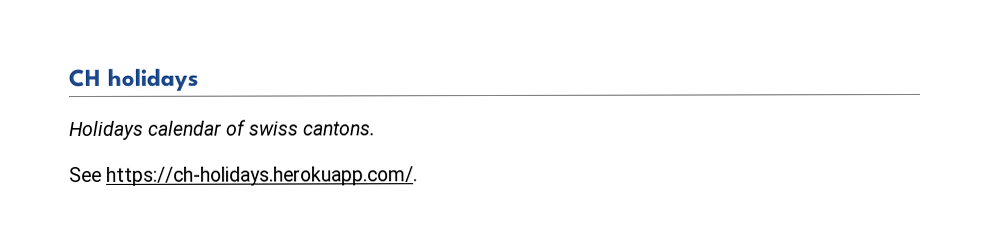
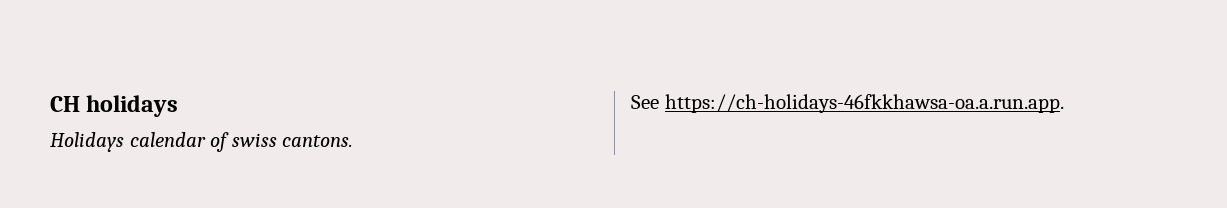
- See https://ch-holidays.herokuapp.com/.
+ See https://ch-holidays-46fkkhawsa-oa.a.run.app.

